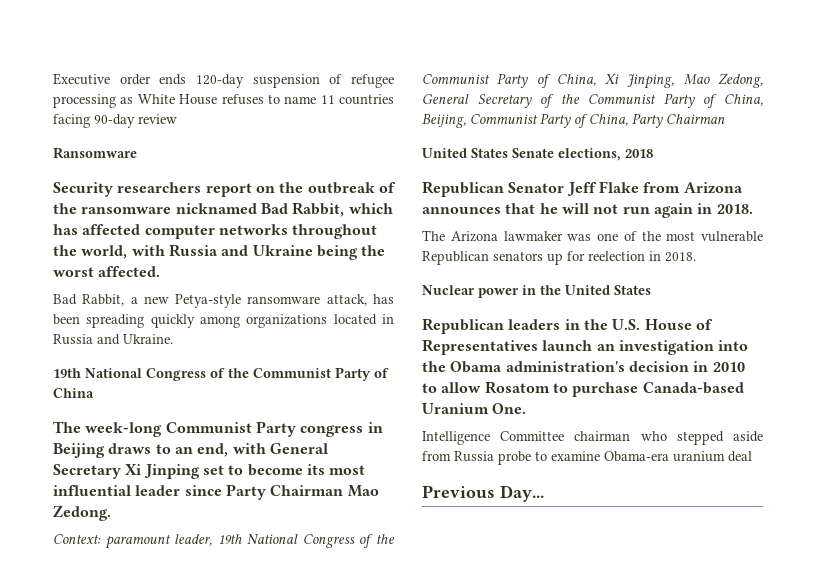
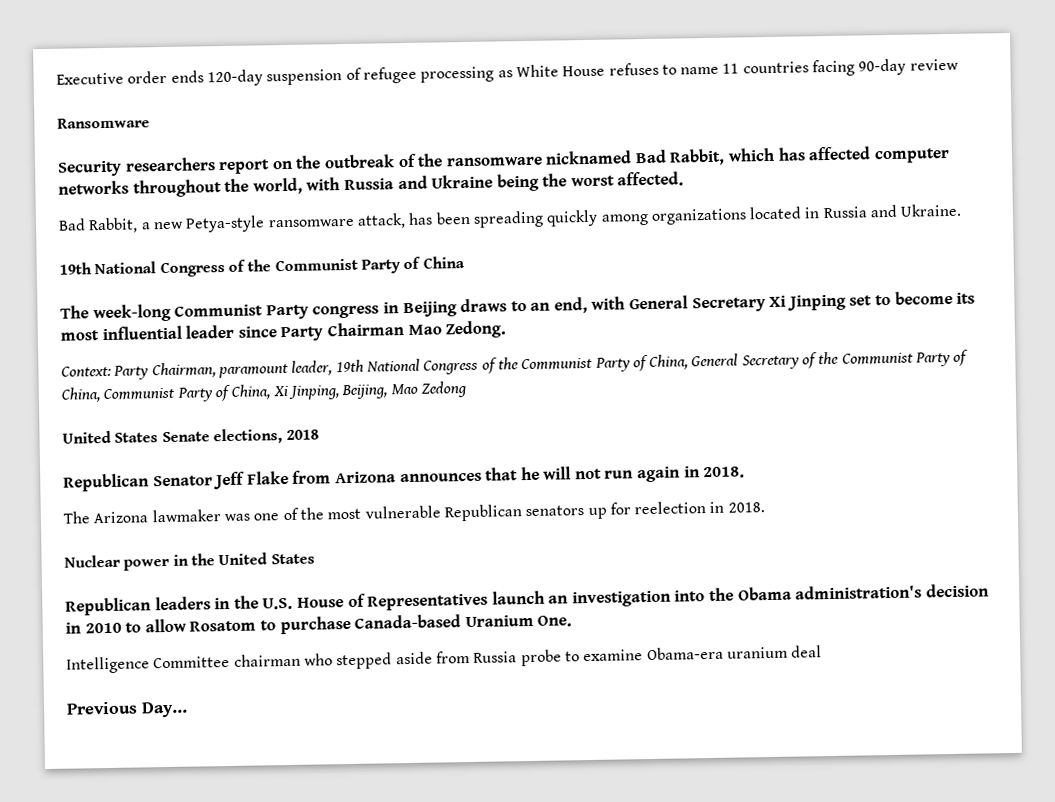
- Context: paramount leader, 19th National Congress of the Communist Party of China, Xi Jinping, Mao Zedong, General Secretary of the Communist Party of China, Beijing, Communist Party of China, Party Chairman
+ Context: Party Chairman, paramount leader, 19th National Congress of the Communist Party of China, General Secretary of the Communist Party of China, Communist Party of China, Xi Jinping, Beijing, Mao Zedong

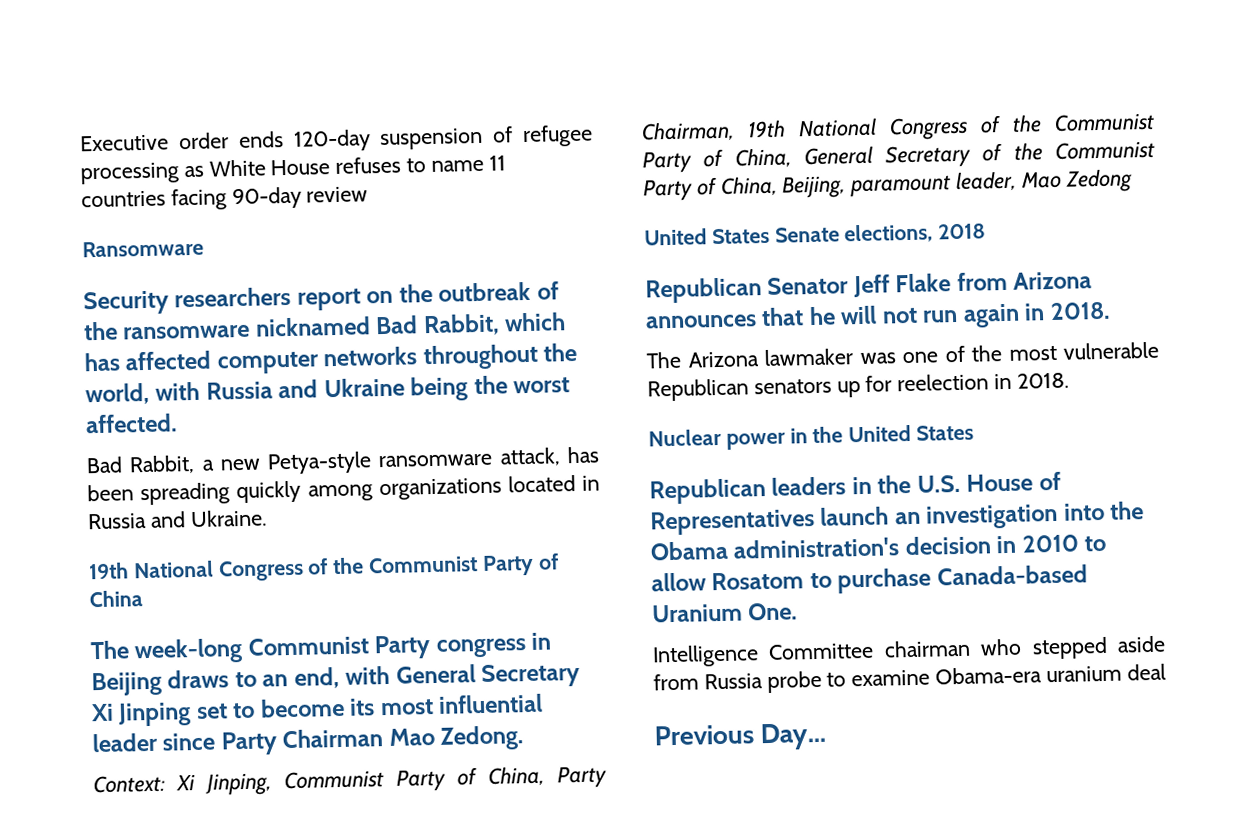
- Context: Party Chairman, paramount leader, 19th National Congress of the Communist Party of China, General Secretary of the Communist Party of China, Communist Party of China, Xi Jinping, Beijing, Mao Zedong
+ Context: Xi Jinping, Communist Party of China, Party Chairman, 19th National Congress of the Communist Party of China, General Secretary of the Communist Party of China, Beijing, paramount leader, Mao Zedong

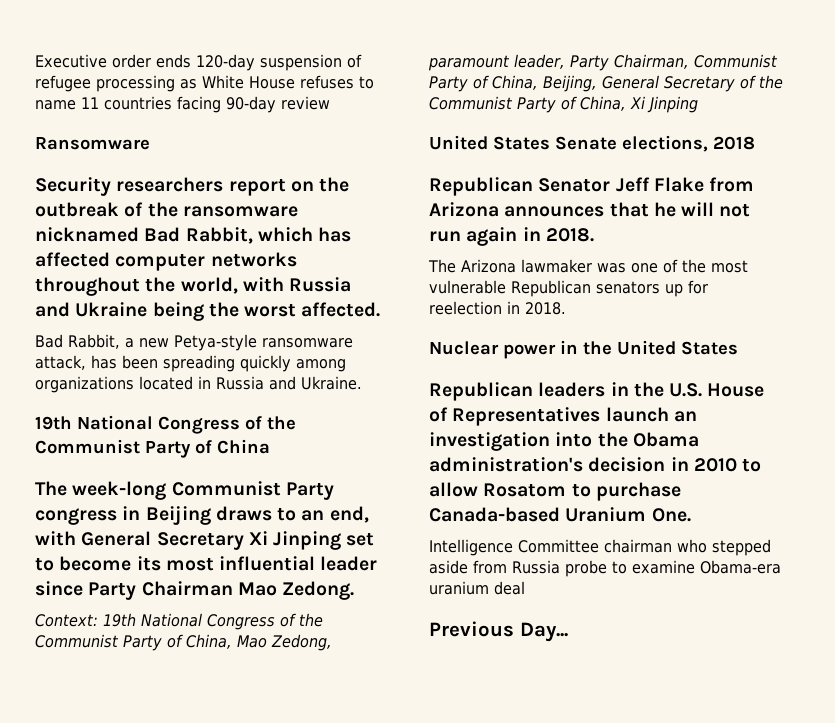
- Context: Xi Jinping, Communist Party of China, Party Chairman, 19th National Congress of the Communist Party of China, General Secretary of the Communist Party of China, Beijing, paramount leader, Mao Zedong
+ Context: 19th National Congress of the Communist Party of China, Mao Zedong, paramount leader, Party Chairman, Communist Party of China, Beijing, General Secretary of the Communist Party of China, Xi Jinping

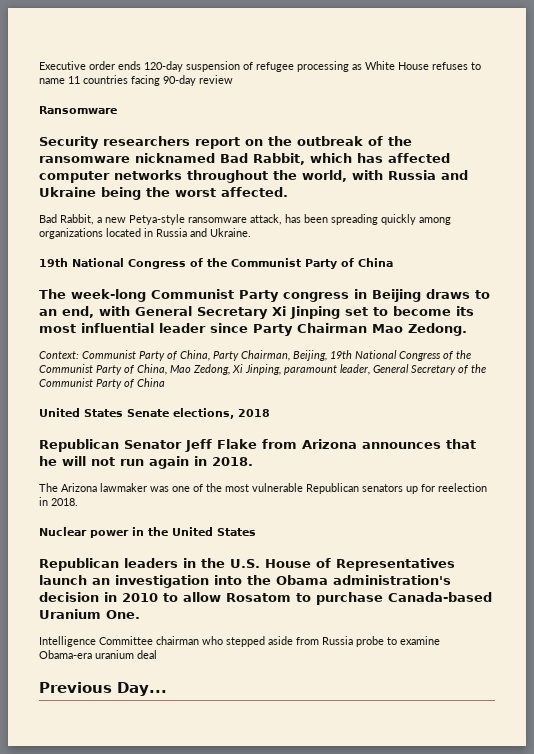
- Context: 19th National Congress of the Communist Party of China, Mao Zedong, paramount leader, Party Chairman, Communist Party of China, Beijing, General Secretary of the Communist Party of China, Xi Jinping
+ Context: Communist Party of China, Party Chairman, Beijing, 19th National Congress of the Communist Party of China, Mao Zedong, Xi Jinping, paramount leader, General Secretary of the Communist Party of China

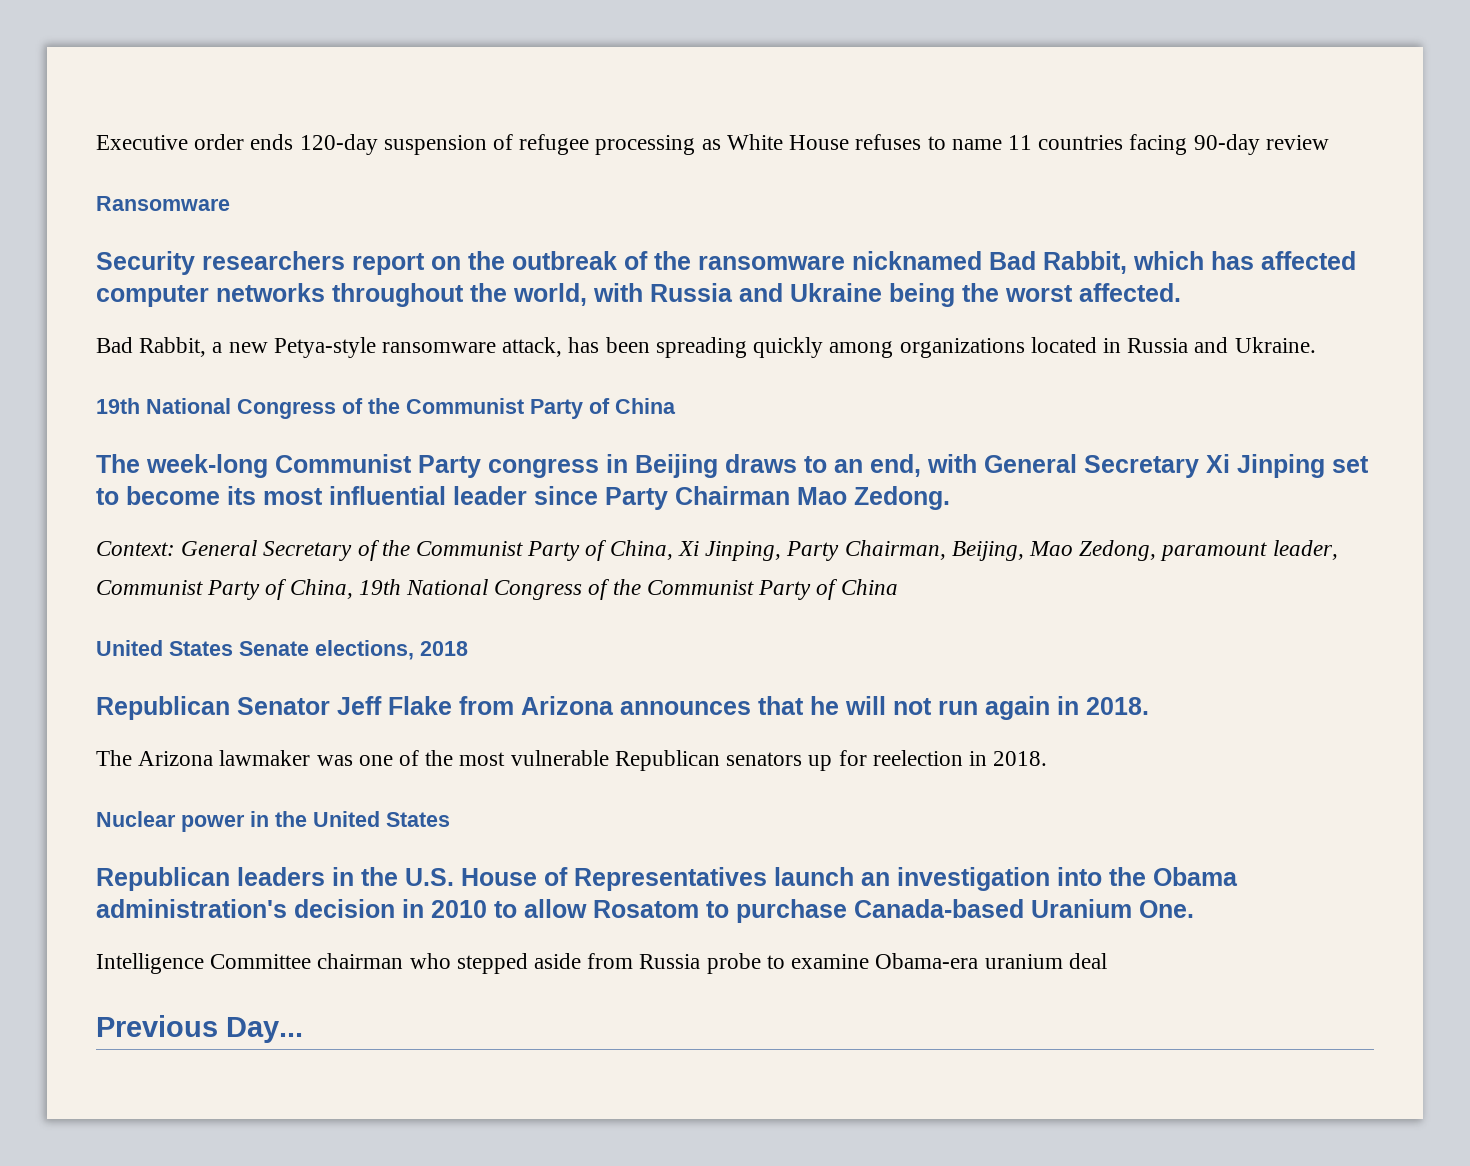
- Context: Communist Party of China, Party Chairman, Beijing, 19th National Congress of the Communist Party of China, Mao Zedong, Xi Jinping, paramount leader, General Secretary of the Communist Party of China
+ Context: General Secretary of the Communist Party of China, Xi Jinping, Party Chairman, Beijing, Mao Zedong, paramount leader, Communist Party of China, 19th National Congress of the Communist Party of China

